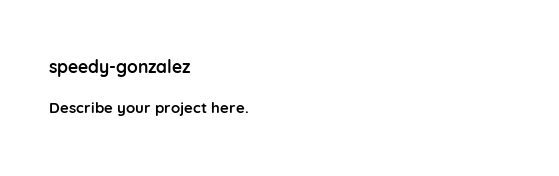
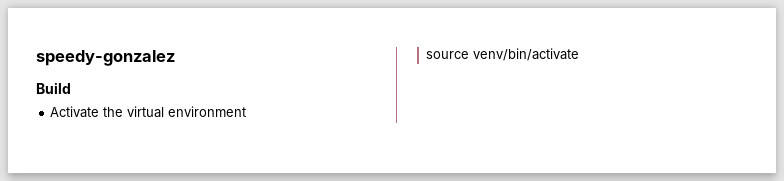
- Describe your project here.
+ Build
+ Activate the virtual environment
+ source venv/bin/activate

